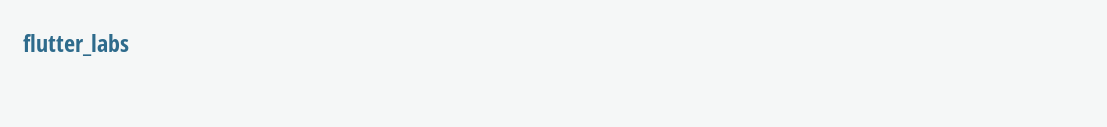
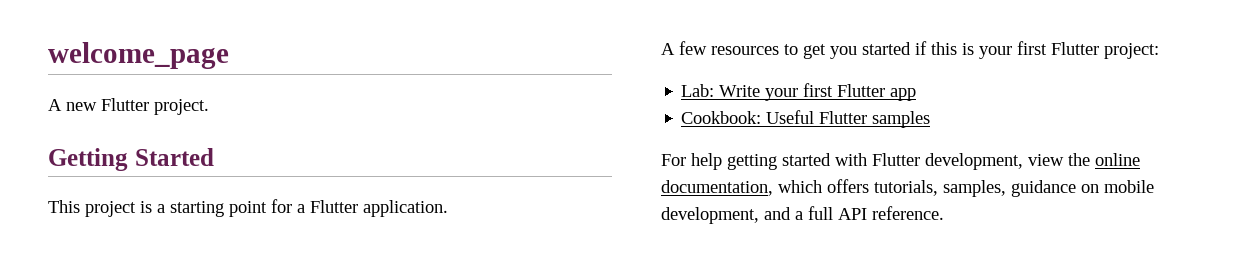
- flutter_labs
+ welcome_page
+ A new Flutter project.
+ Getting Started
+ This project is a starting point for a Flutter application.
+ A few resources to get you started if this is your first Flutter project:
+ Lab: Write your first Flutter app
+ Cookbook: Useful Flutter samples
+ For help getting started with Flutter development, view the online documentation, which offers tutorials, samples, guidance on mobile development, and a full API reference.

